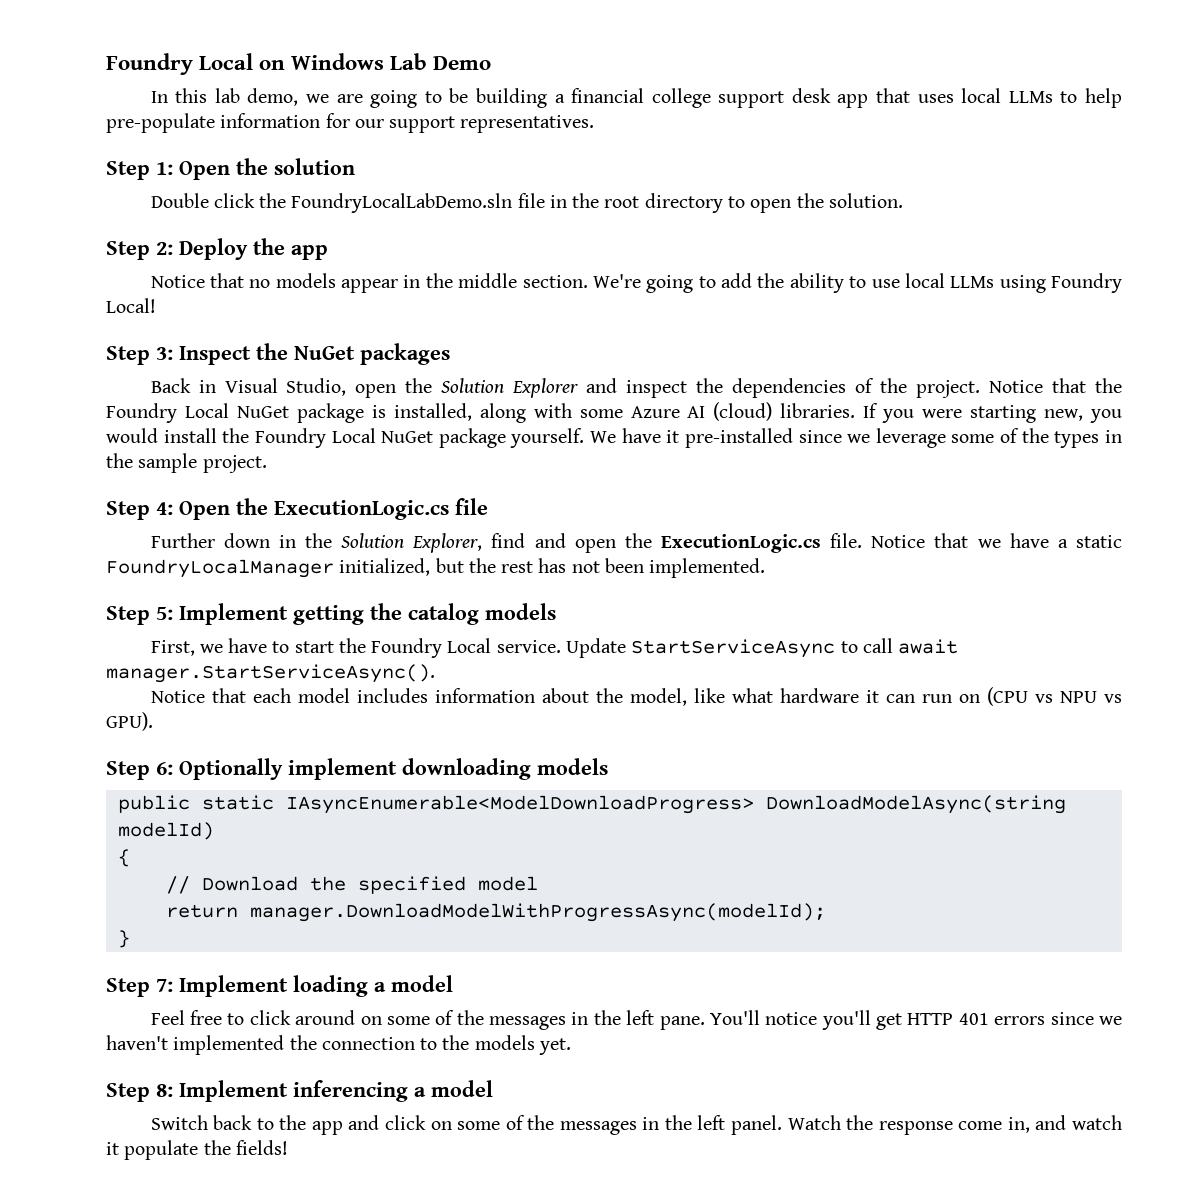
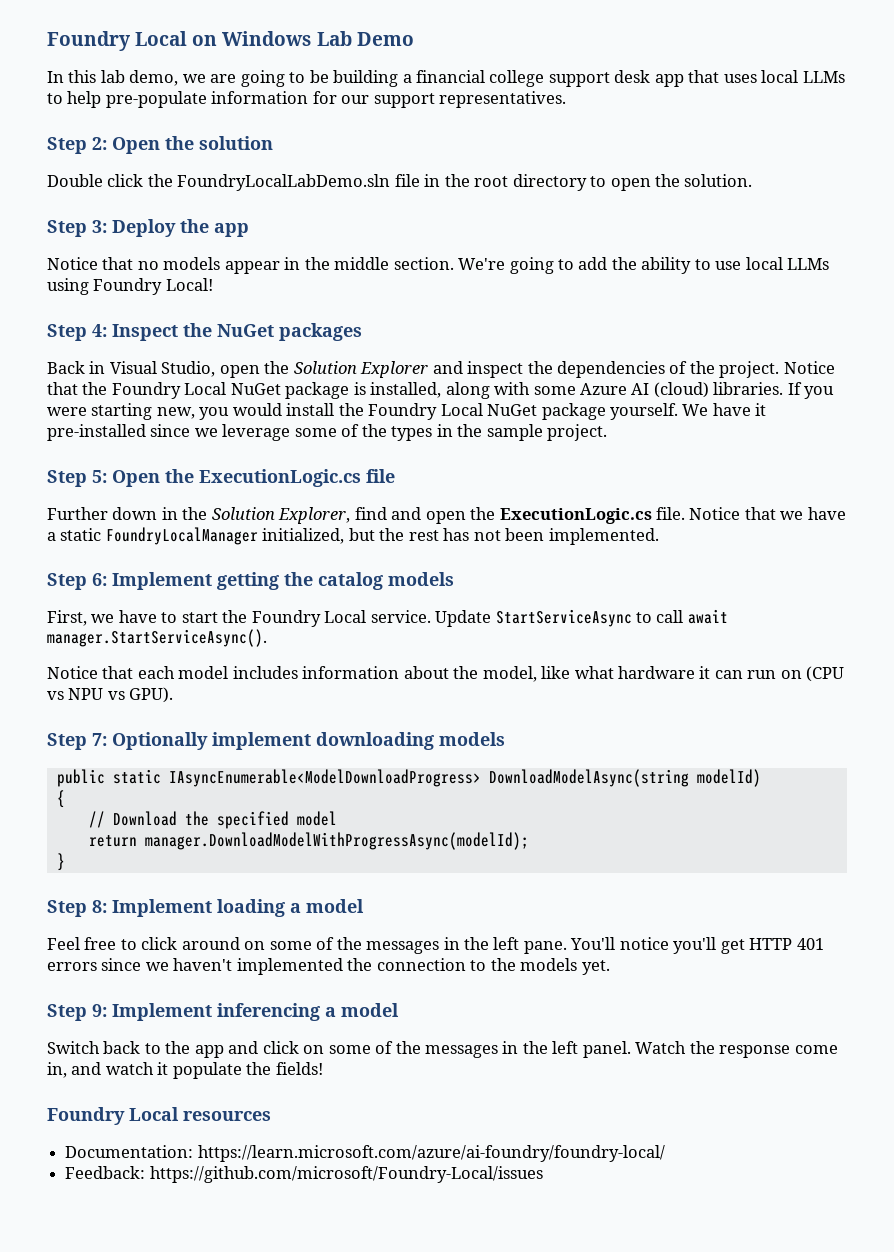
- Step 1: Open the solution
+ Step 2: Open the solution
- Step 2: Deploy the app
+ Step 3: Deploy the app
- Step 3: Inspect the NuGet packages
+ Step 4: Inspect the NuGet packages
- Step 4: Open the ExecutionLogic.cs file
+ Step 5: Open the ExecutionLogic.cs file
- Step 5: Implement getting the catalog models
+ Step 6: Implement getting the catalog models
- Step 6: Optionally implement downloading models
+ Step 7: Optionally implement downloading models
- Step 7: Implement loading a model
+ Step 8: Implement loading a model
- Step 8: Implement inferencing a model
+ Step 9: Implement inferencing a model
+ Foundry Local resources
+ Documentation: https://learn.microsoft.com/azure/ai-foundry/foundry-local/
+ Feedback: https://github.com/microsoft/Foundry-Local/issues

